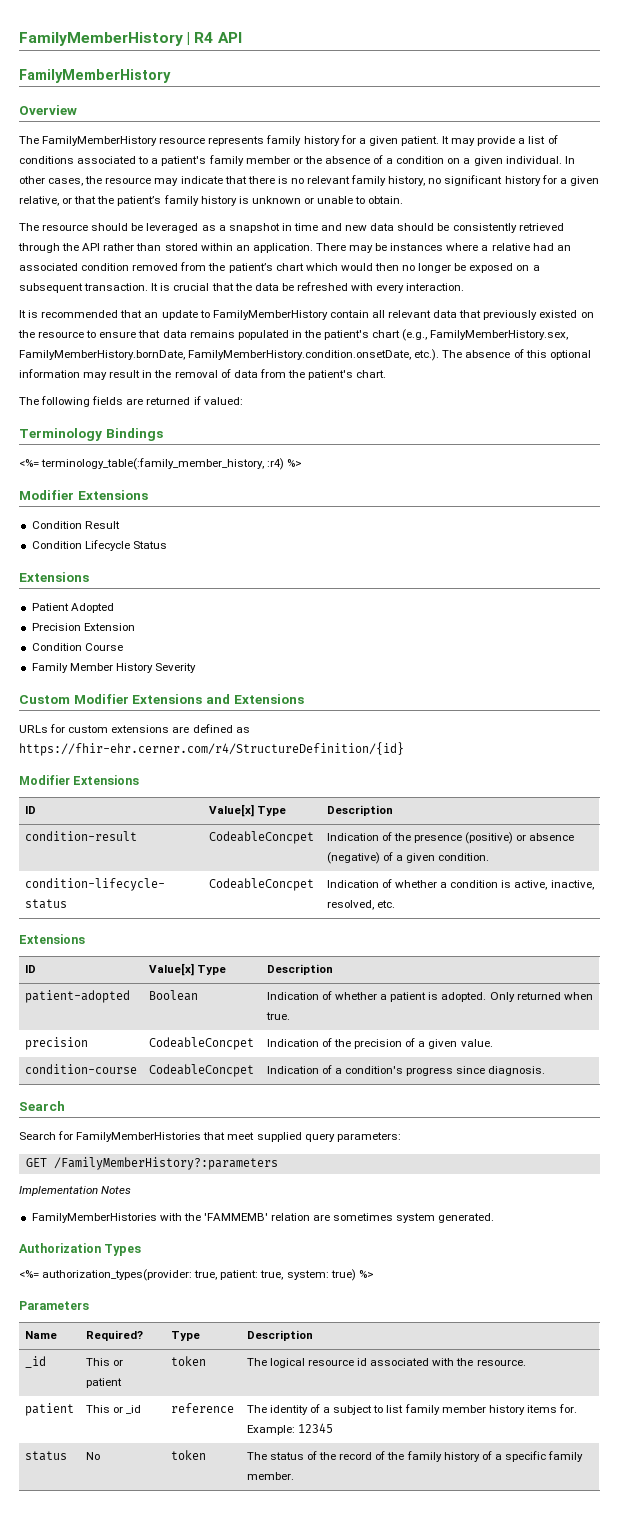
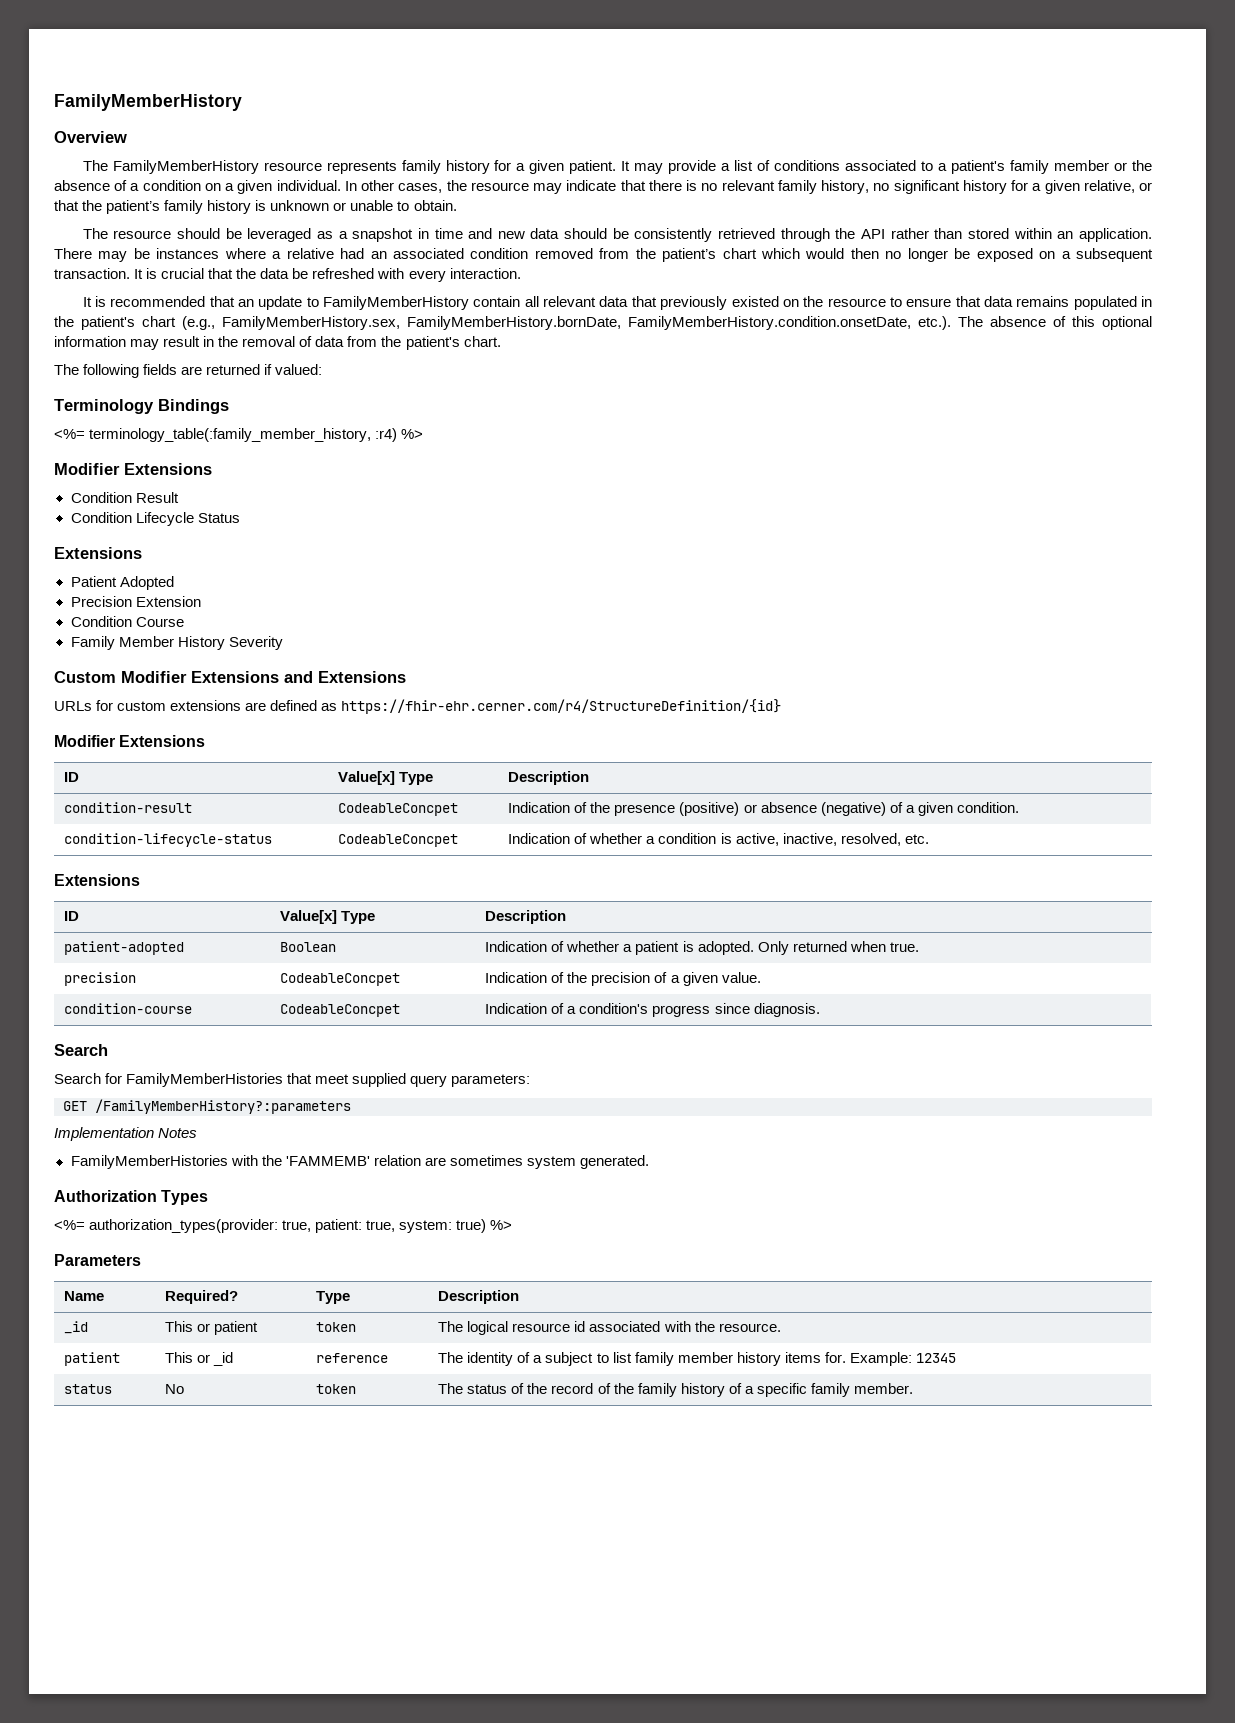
- FamilyMemberHistory | R4 API

